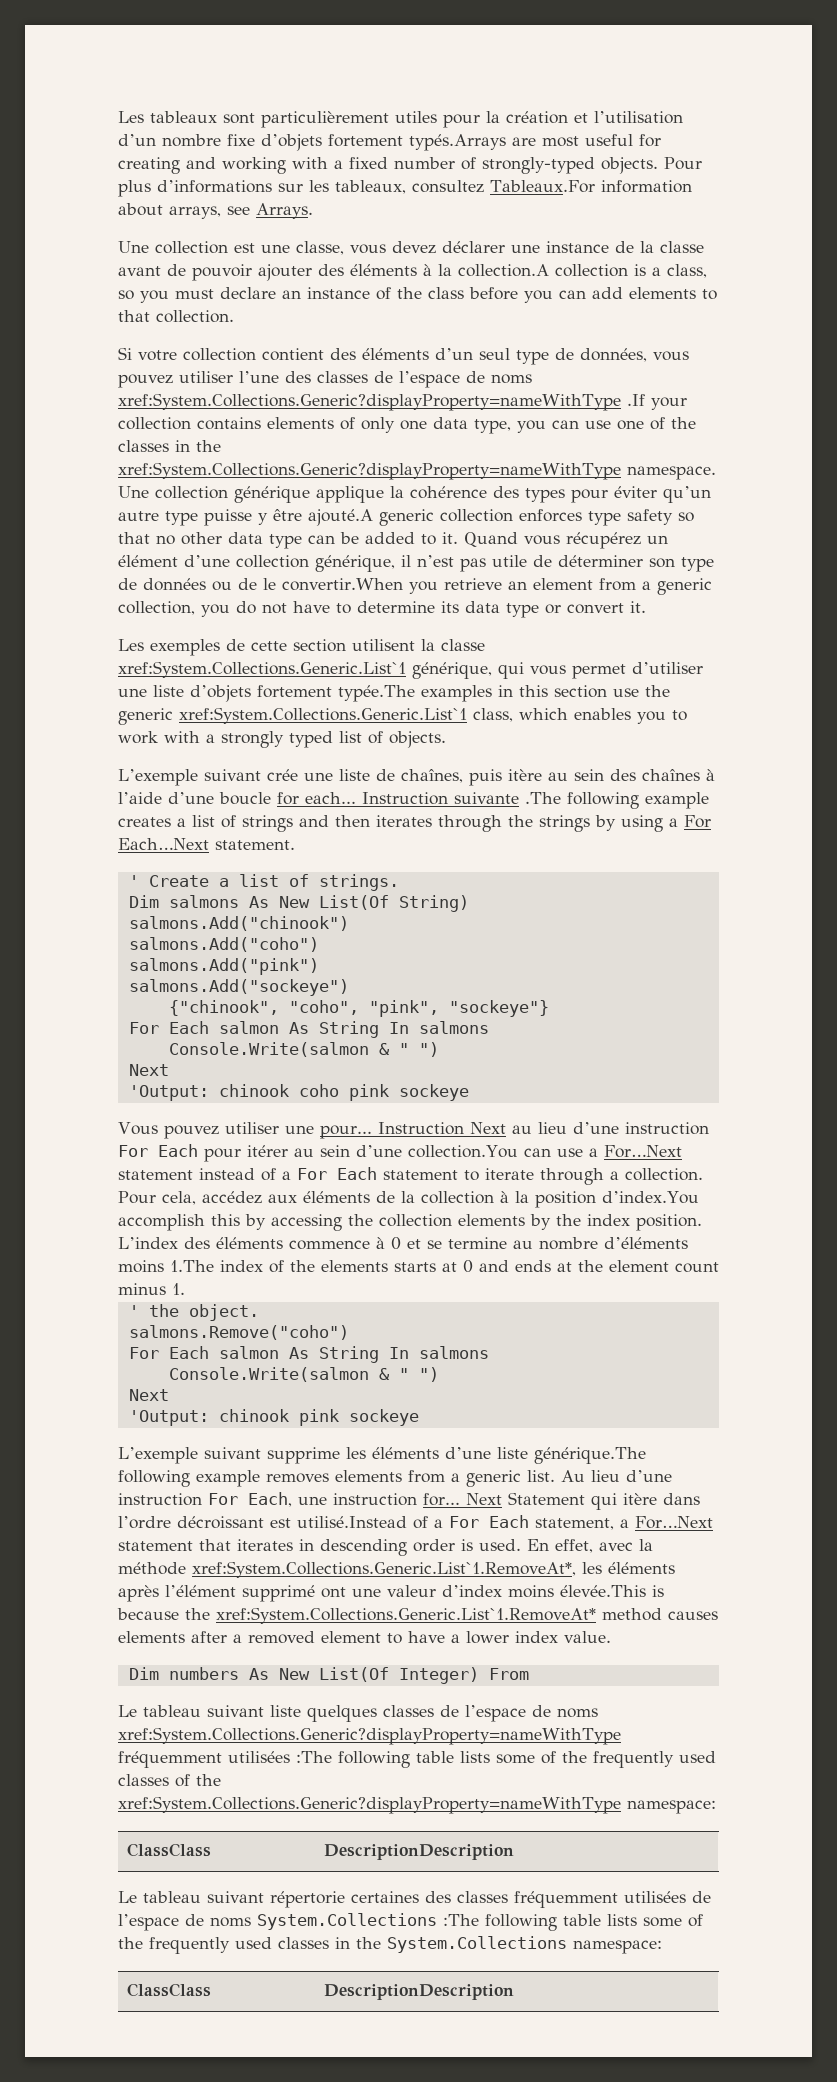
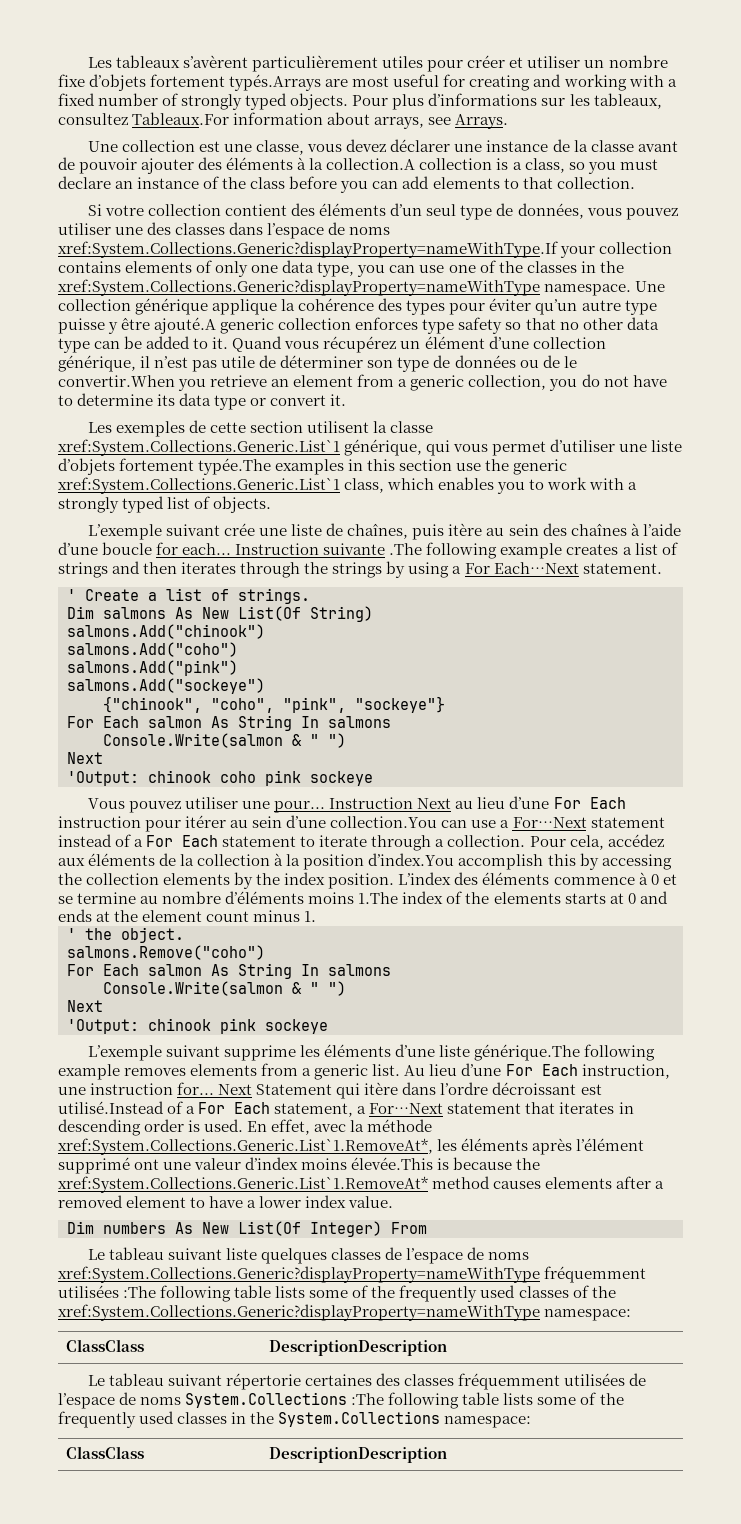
- Les tableaux sont particulièrement utiles pour la création et l’utilisation d’un nombre fixe d’objets fortement typés.Arrays are most useful for creating and working with a fixed number of strongly-typed objects.
+ Les tableaux s’avèrent particulièrement utiles pour créer et utiliser un nombre fixe d’objets fortement typés.Arrays are most useful for creating and working with a fixed number of strongly typed objects.
- Si votre collection contient des éléments d’un seul type de données, vous pouvez utiliser l’une des classes de l’espace de noms xref:System.Collections.Generic?displayProperty=nameWithType .If your collection contains elements of only one data type, you can use one of the classes in the xref:System.Collections.Generic?displayProperty=nameWithType namespace.
+ Si votre collection contient des éléments d’un seul type de données, vous pouvez utiliser une des classes dans l’espace de noms xref:System.Collections.Generic?displayProperty=nameWithType.If your collection contains elements of only one data type, you can use one of the classes in the xref:System.Collections.Generic?displayProperty=nameWithType namespace.
- Instruction Next au lieu d’une instruction For Each pour itérer au sein d’une collection.You can use a For…Next statement instead of a For Each statement to iterate through a collection.
+ Instruction Next au lieu d’une For Each instruction pour itérer au sein d’une collection.You can use a For…Next statement instead of a For Each statement to iterate through a collection.
- Au lieu d’une instruction For Each, une instruction for...
+ Au lieu d’une For Each instruction, une instruction for...

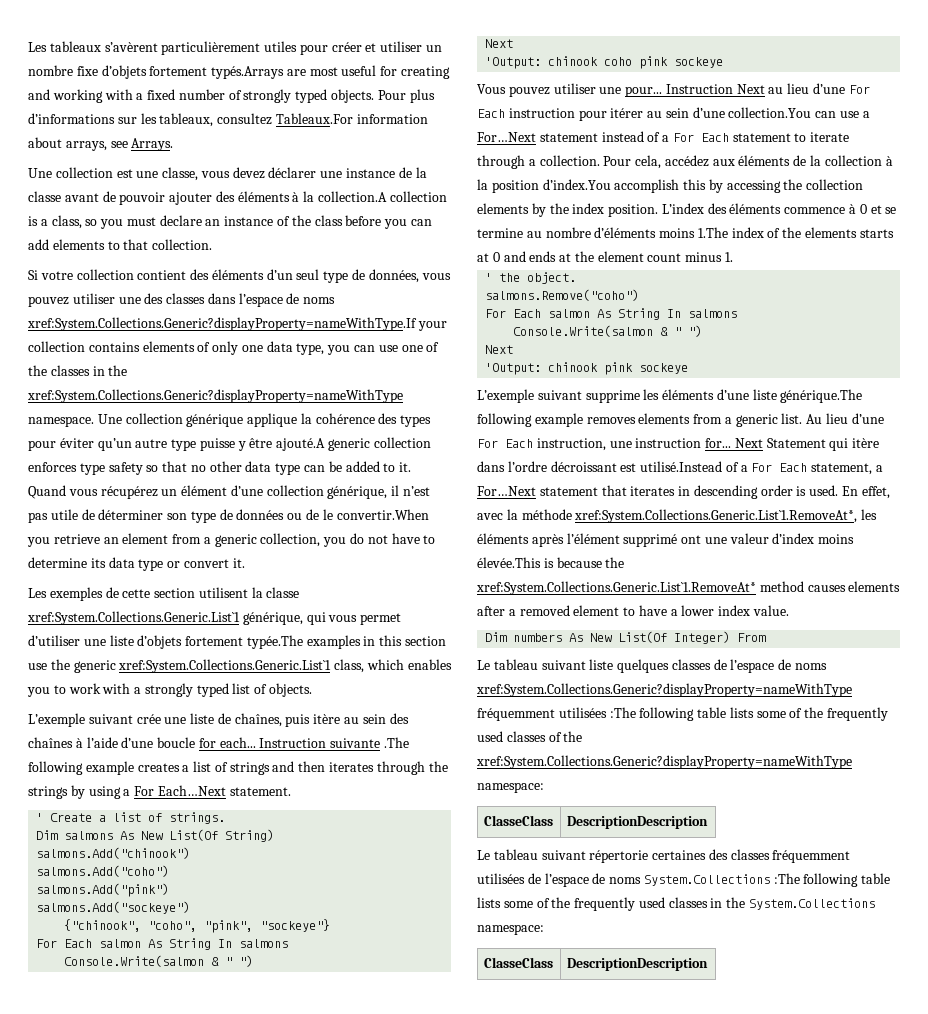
  Le tableau suivant liste quelques classes de l’espace de noms xref:System.Collections.Generic?displayProperty=nameWithType fréquemment utilisées :The following table lists some of the frequently used classes of the xref:System.Collections.Generic?displayProperty=nameWithType namespace:
- ClassClass | DescriptionDescription
+ ClasseClass | DescriptionDescription
  Le tableau suivant répertorie certaines des classes fréquemment utilisées de l’espace de noms System.Collections :The following table lists some of the frequently used classes in the System.Collections namespace:
- ClassClass | DescriptionDescription
+ ClasseClass | DescriptionDescription

